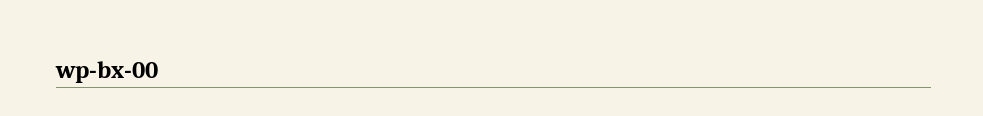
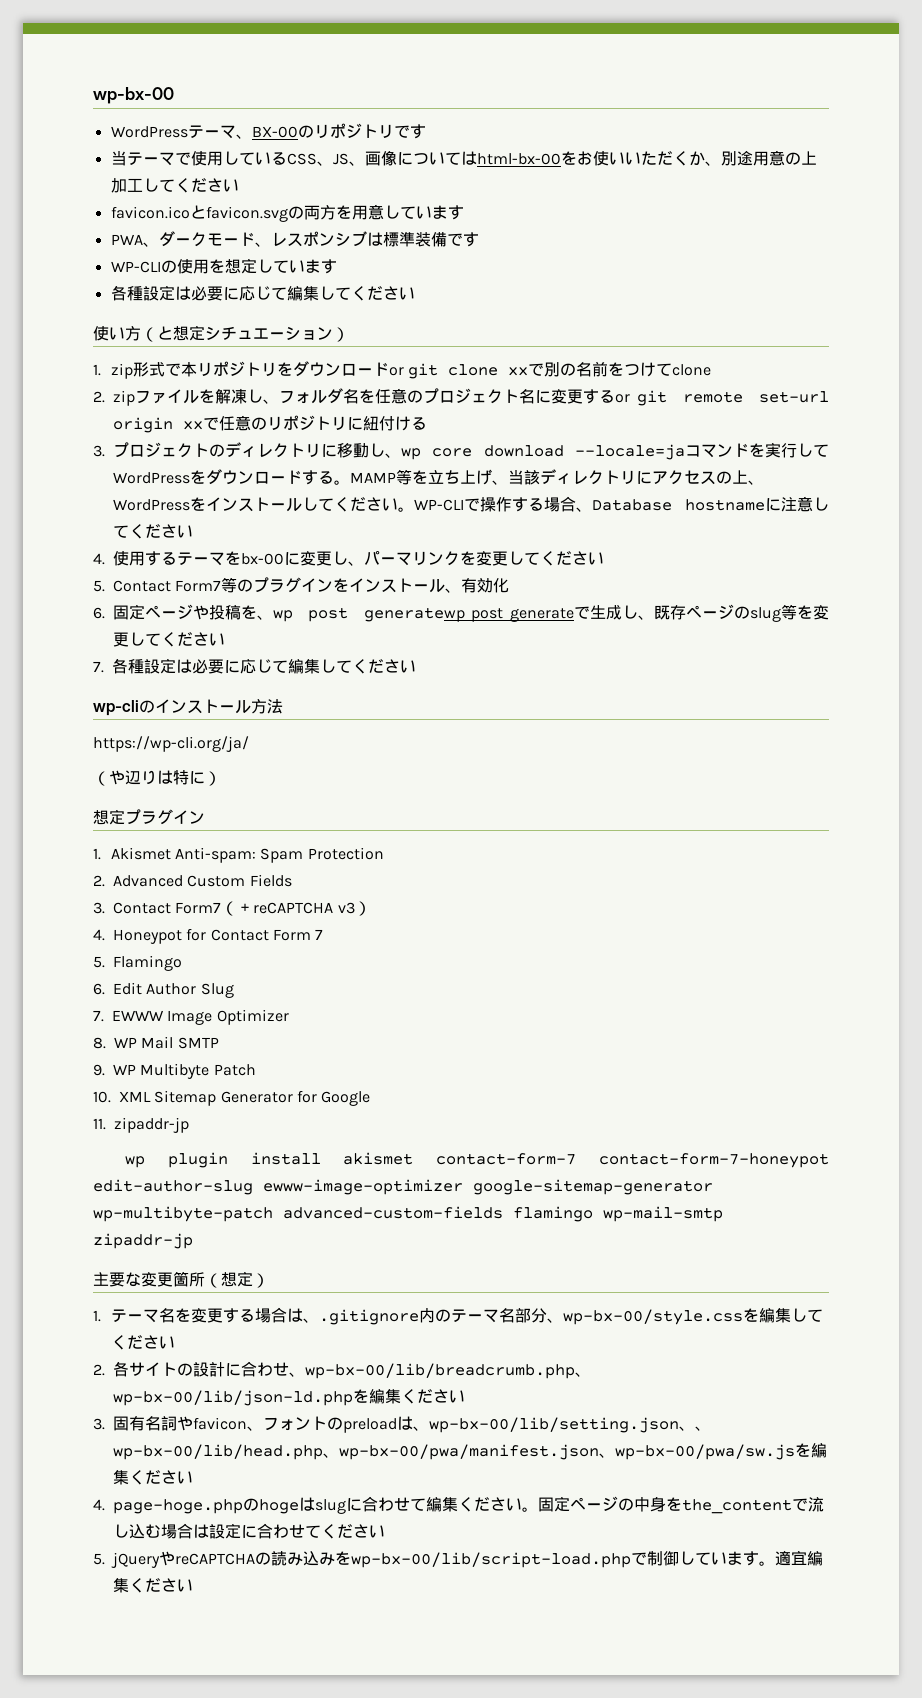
+ WordPressテーマ、BX-00のリポジトリです
+ 当テーマで使用しているCSS、JS、画像についてはhtml-bx-00をお使いいただくか、別途用意の上加工してください
+ favicon.icoとfavicon.svgの両方を用意しています
+ PWA、ダークモード、レスポンシブは標準装備です
+ WP-CLIの使用を想定しています
+ 各種設定は必要に応じて編集してください
+ 使い方（と想定シチュエーション）
+ 1. zip形式で本リポジトリをダウンロードor git clone xxで別の名前をつけてclone
+ 2. zipファイルを解凍し、フォルダ名を任意のプロジェクト名に変更するor git remote set-url origin xxで任意のリポジトリに紐付ける
+ 3.プロジェクトのディレクトリに移動し、wp core download --locale=jaコマンドを実行してWordPressをダウンロードする。MAMP等を立ち上げ、当該ディレクトリにアクセスの上、WordPressをインストールしてください。WP-CLIで操作する場合、Database hostnameに注意してください
+ 4.使用するテーマをbx-00に変更し、パーマリンクを変更してください
+ 5. Contact Form7等のプラグインをインストール、有効化
+ 6.固定ページや投稿を、wp post generatewp post generateで生成し、既存ページのslug等を変更してください
+ 7.各種設定は必要に応じて編集してください
+ wp-cliのインストール方法
+ https://wp-cli.org/ja/
+ （や辺りは特に）
+ 想定プラグイン
+ 1. Akismet Anti-spam: Spam Protection
+ 2. Advanced Custom Fields
+ 3. Contact Form7（＋reCAPTCHA v3）
+ 4. Honeypot for Contact Form 7
+ 5. Flamingo
+ 6. Edit Author Slug
+ 7. EWWW Image Optimizer
+ 8. WP Mail SMTP
+ 9. WP Multibyte Patch
+ 10. XML Sitemap Generator for Google
+ 11. zipaddr-jp
+ wp plugin install akismet contact-form-7 contact-form-7-honeypot edit-author-slug ewww-image-optimizer google-sitemap-generator wp-multibyte-patch advanced-custom-fields flamingo wp-mail-smtp zipaddr-jp
+ 主要な変更箇所（想定）
+ 1.テーマ名を変更する場合は、.gitignore内のテーマ名部分、wp-bx-00/style.cssを編集してください
+ 2.各サイトの設計に合わせ、wp-bx-00/lib/breadcrumb.php、wp-bx-00/lib/json-ld.phpを編集ください
+ 3.固有名詞やfavicon、フォントのpreloadは、wp-bx-00/lib/setting.json、、wp-bx-00/lib/head.php、wp-bx-00/pwa/manifest.json、wp-bx-00/pwa/sw.jsを編集ください
+ 4. page-hoge.phpのhogeはslugに合わせて編集ください。固定ページの中身をthe_contentで流し込む場合は設定に合わせてください
+ 5. jQueryやreCAPTCHAの読み込みをwp-bx-00/lib/script-load.phpで制御しています。適宜編集ください

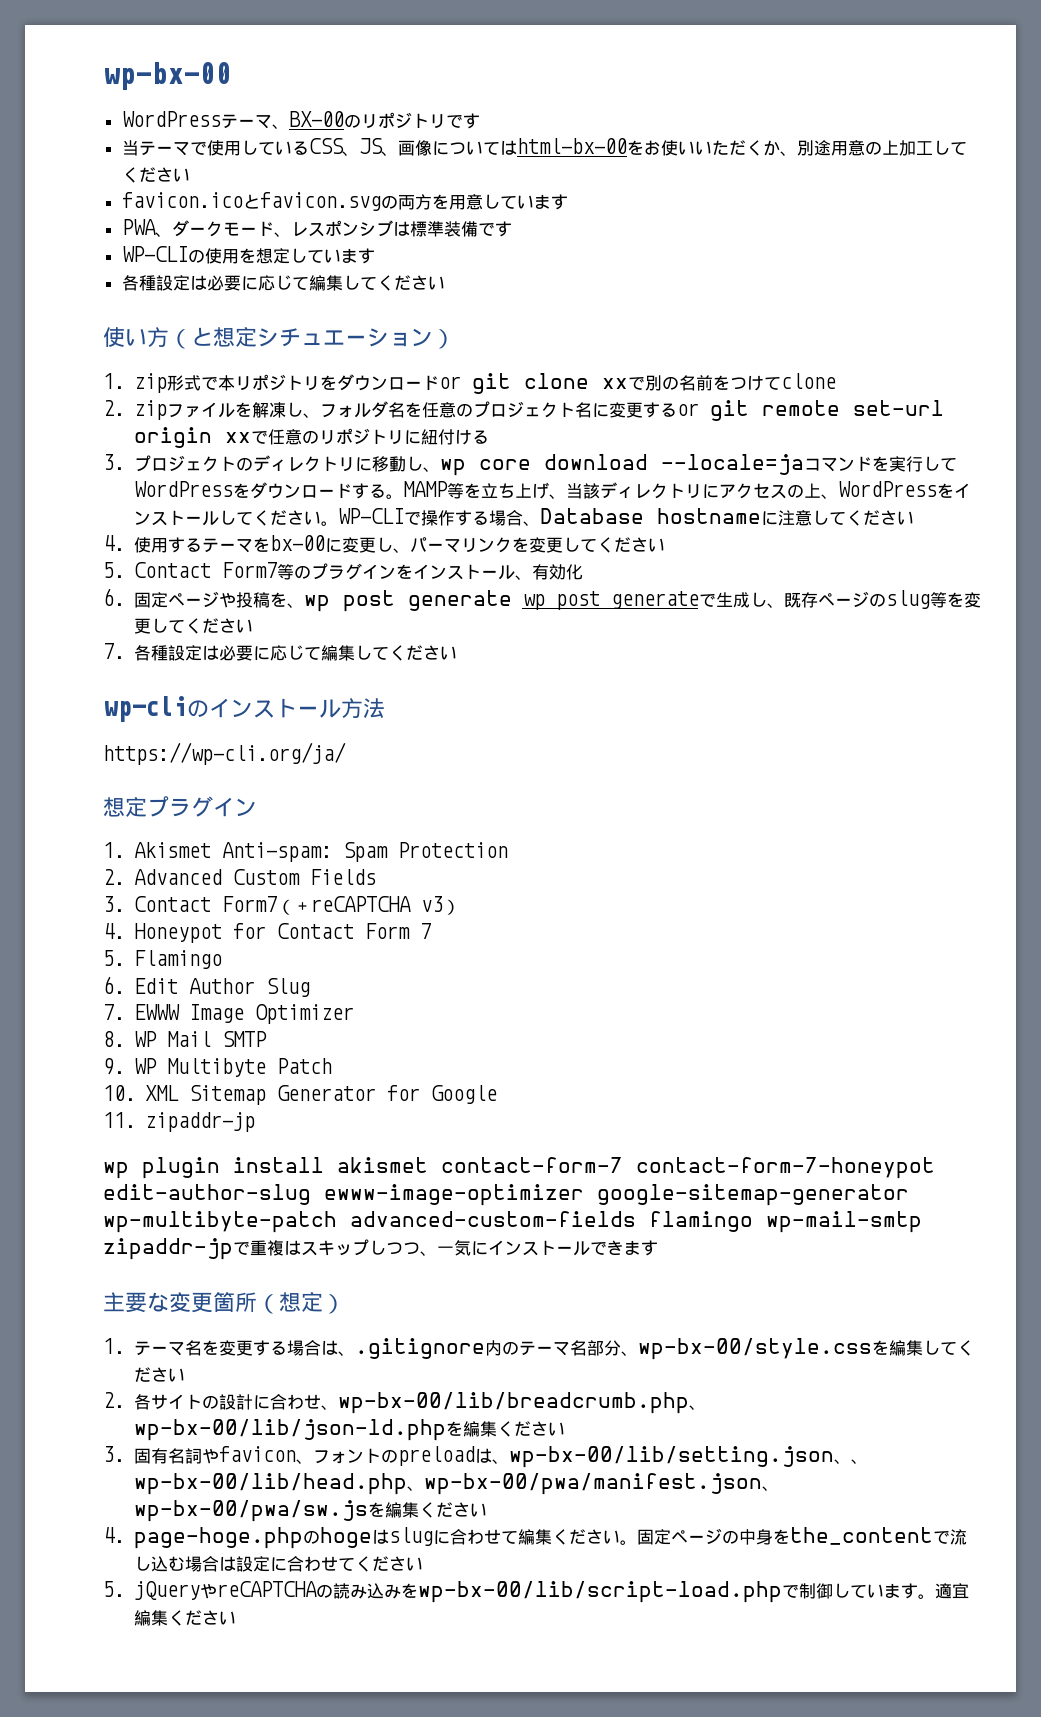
- 6.固定ページや投稿を、wp post generatewp post generateで生成し、既存ページのslug等を変更してください
+ 6.固定ページや投稿を、wp post generate wp post generateで生成し、既存ページのslug等を変更してください
- （や辺りは特に）
- wp plugin install akismet contact-form-7 contact-form-7-honeypot edit-author-slug ewww-image-optimizer google-sitemap-generator wp-multibyte-patch advanced-custom-fields flamingo wp-mail-smtp zipaddr-jp
+ wp plugin install akismet contact-form-7 contact-form-7-honeypot edit-author-slug ewww-image-optimizer google-sitemap-generator wp-multibyte-patch advanced-custom-fields flamingo wp-mail-smtp zipaddr-jpで重複はスキップしつつ、一気にインストールできます

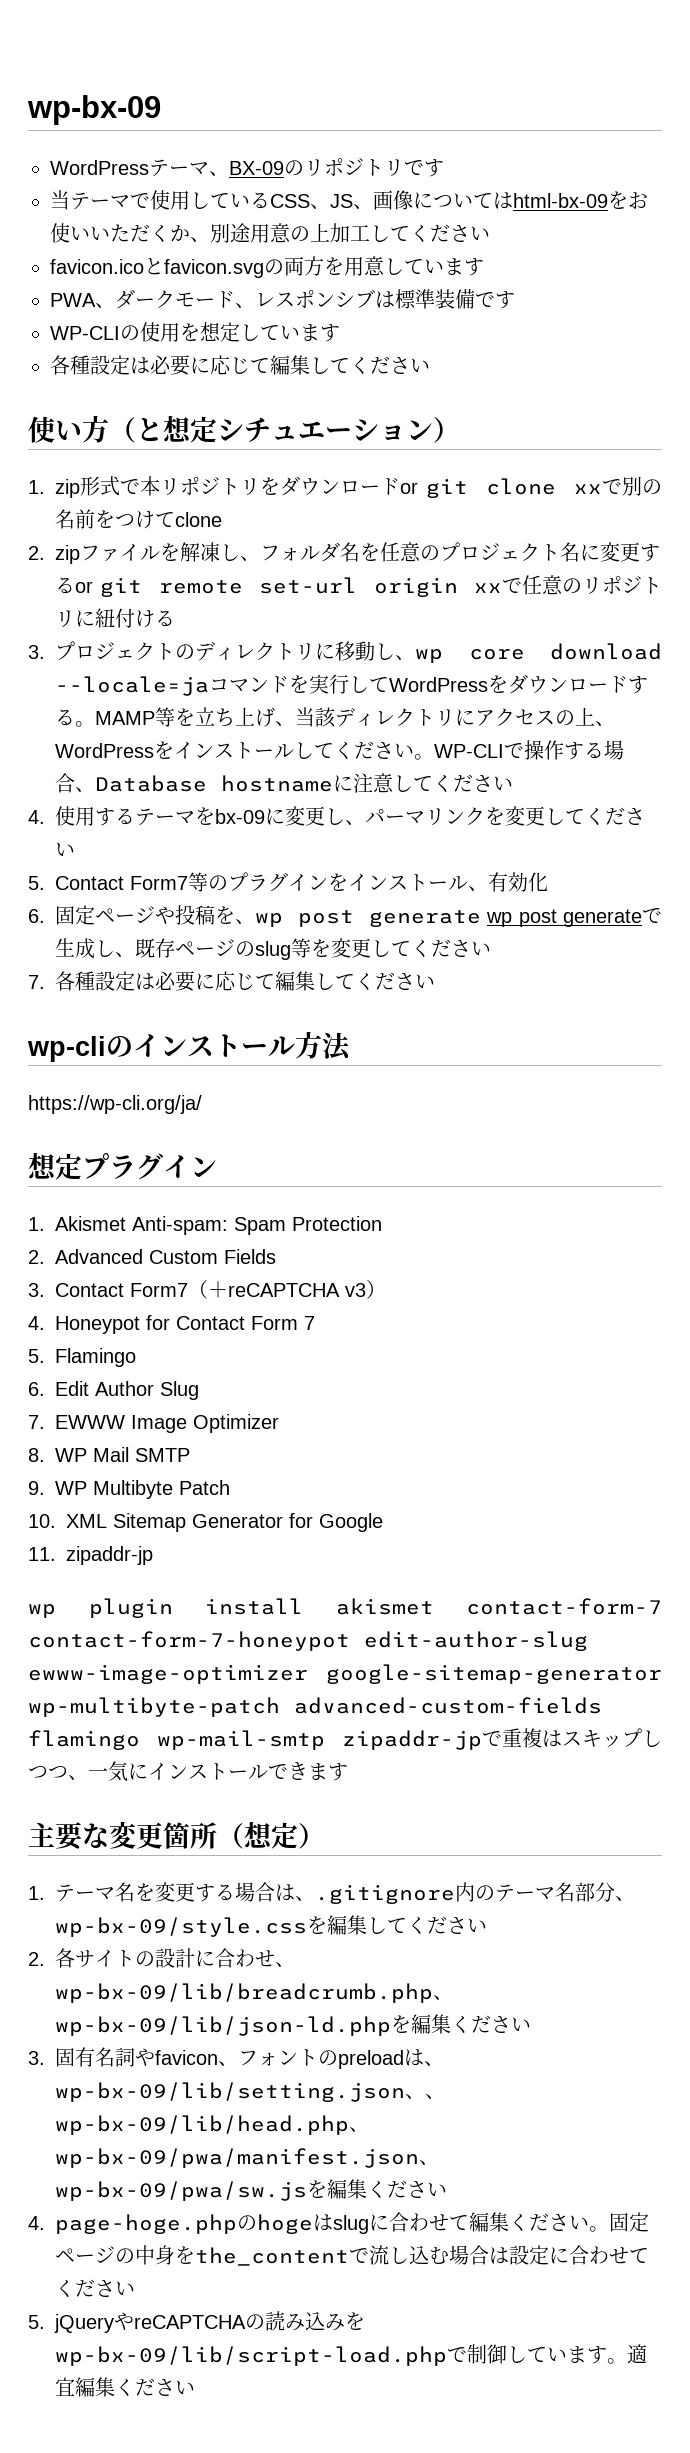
- wp-bx-00
+ wp-bx-09
- WordPressテーマ、BX-00のリポジトリです
+ WordPressテーマ、BX-09のリポジトリです
- 当テーマで使用しているCSS、JS、画像についてはhtml-bx-00をお使いいただくか、別途用意の上加工してください
+ 当テーマで使用しているCSS、JS、画像についてはhtml-bx-09をお使いいただくか、別途用意の上加工してください
- 4.使用するテーマをbx-00に変更し、パーマリンクを変更してください
+ 4.使用するテーマをbx-09に変更し、パーマリンクを変更してください
- 1.テーマ名を変更する場合は、.gitignore内のテーマ名部分、wp-bx-00/style.cssを編集してください
+ 1.テーマ名を変更する場合は、.gitignore内のテーマ名部分、wp-bx-09/style.cssを編集してください
- 2.各サイトの設計に合わせ、wp-bx-00/lib/breadcrumb.php、wp-bx-00/lib/json-ld.phpを編集ください
+ 2.各サイトの設計に合わせ、wp-bx-09/lib/breadcrumb.php、wp-bx-09/lib/json-ld.phpを編集ください
- 3.固有名詞やfavicon、フォントのpreloadは、wp-bx-00/lib/setting.json、、wp-bx-00/lib/head.php、wp-bx-00/pwa/manifest.json、wp-bx-00/pwa/sw.jsを編集ください
+ 3.固有名詞やfavicon、フォントのpreloadは、wp-bx-09/lib/setting.json、、wp-bx-09/lib/head.php、wp-bx-09/pwa/manifest.json、wp-bx-09/pwa/sw.jsを編集ください
- 5. jQueryやreCAPTCHAの読み込みをwp-bx-00/lib/script-load.phpで制御しています。
+ 5. jQueryやreCAPTCHAの読み込みをwp-bx-09/lib/script-load.phpで制御しています。

